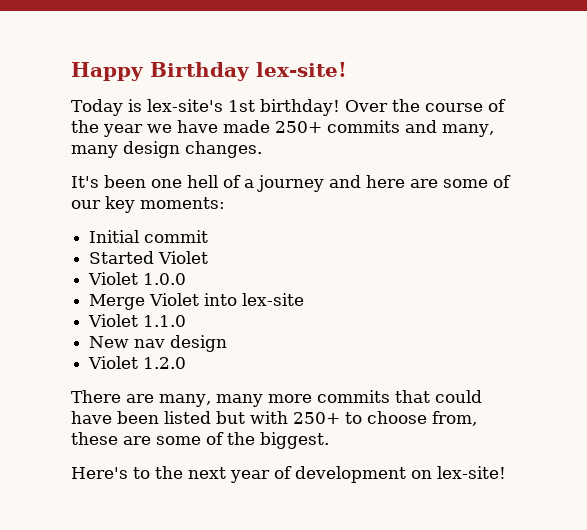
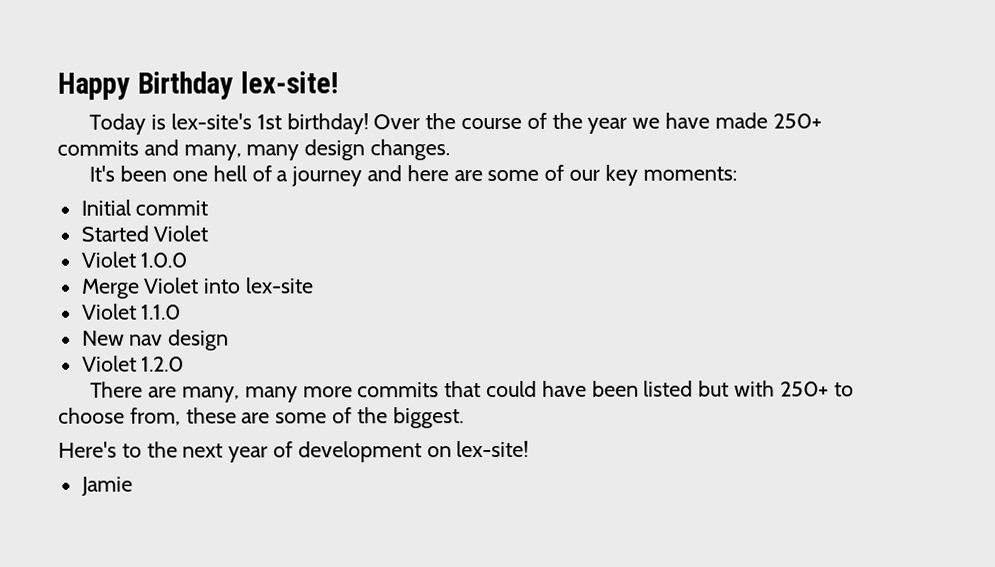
+ Jamie

